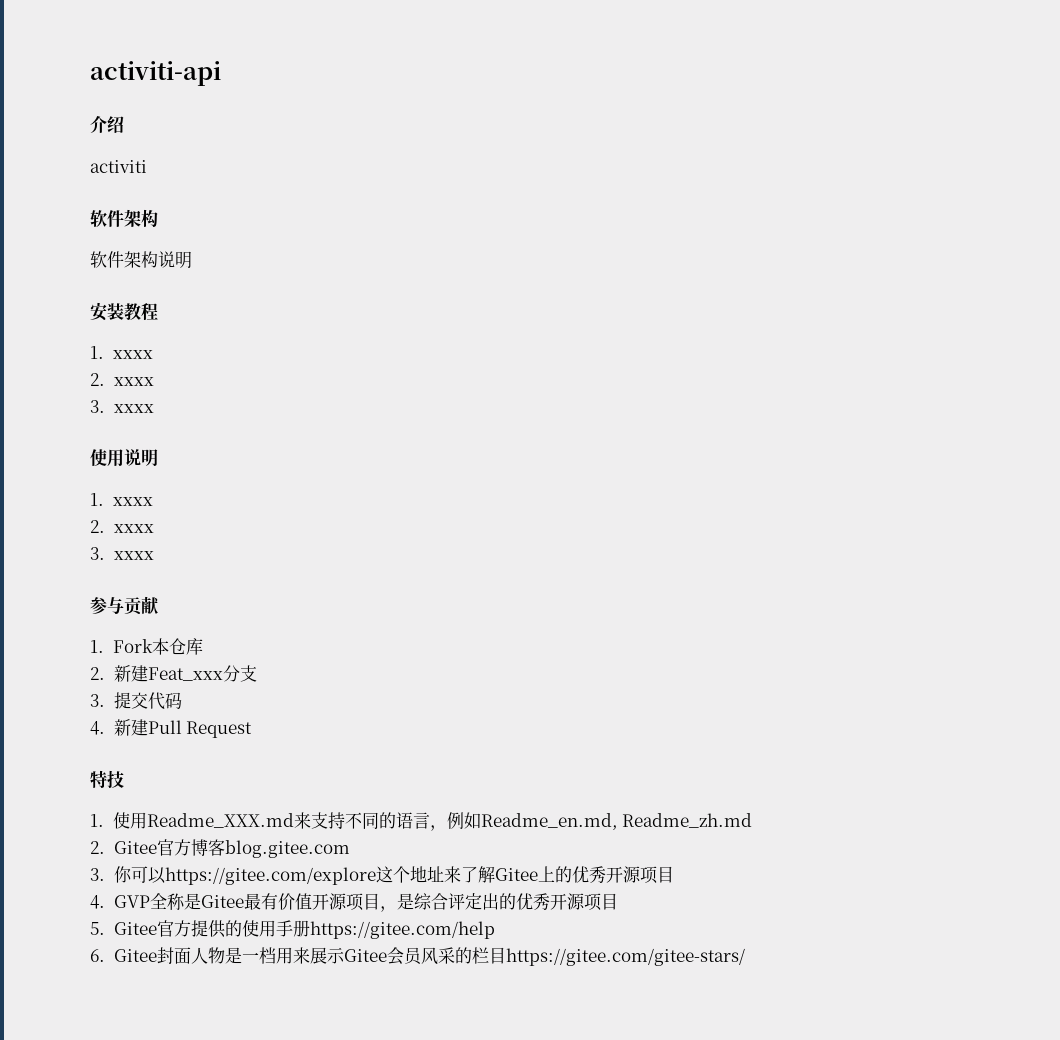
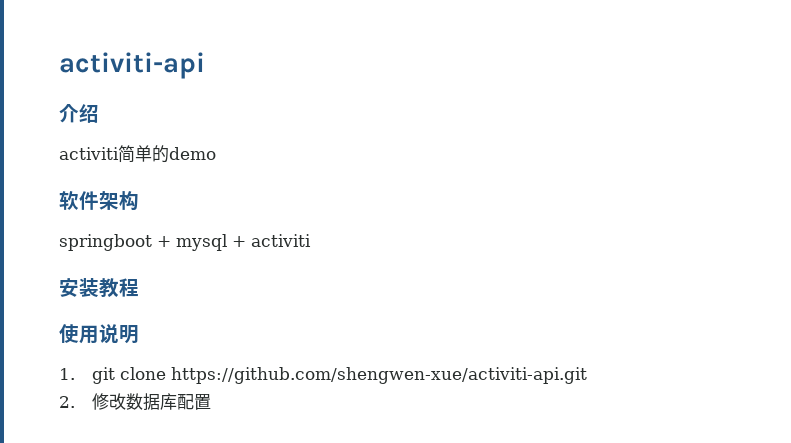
- activiti
+ activiti简单的demo
- 软件架构说明
+ springboot + mysql + activiti
  安装教程
- 1. xxxx
- 2. xxxx
- 3. xxxx
  使用说明
- 1. xxxx
- 2. xxxx
- 3. xxxx
- 参与贡献
- 1. Fork本仓库
- 2.新建Feat_xxx分支
- 3.提交代码
- 4.新建Pull Request
- 特技
- 1.使用Readme_XXX.md来支持不同的语言，例如Readme_en.md, Readme_zh.md
- 2. Gitee官方博客blog.gitee.com
- 3.你可以https://gitee.com/explore这个地址来了解Gitee上的优秀开源项目
- 4. GVP全称是Gitee最有价值开源项目，是综合评定出的优秀开源项目
- 5. Gitee官方提供的使用手册https://gitee.com/help
- 6. Gitee封面人物是一档用来展示Gitee会员风采的栏目https://gitee.com/gitee-stars/
+ 1. git clone https://github.com/shengwen-xue/activiti-api.git
+ 2.修改数据库配置

